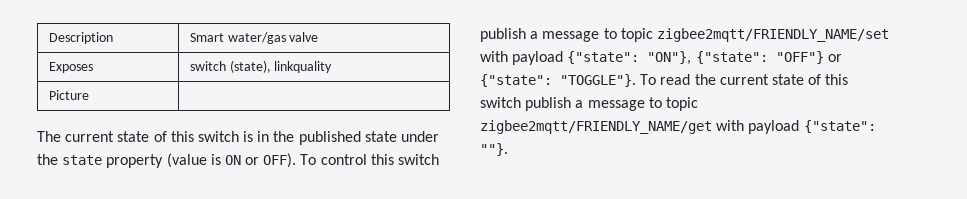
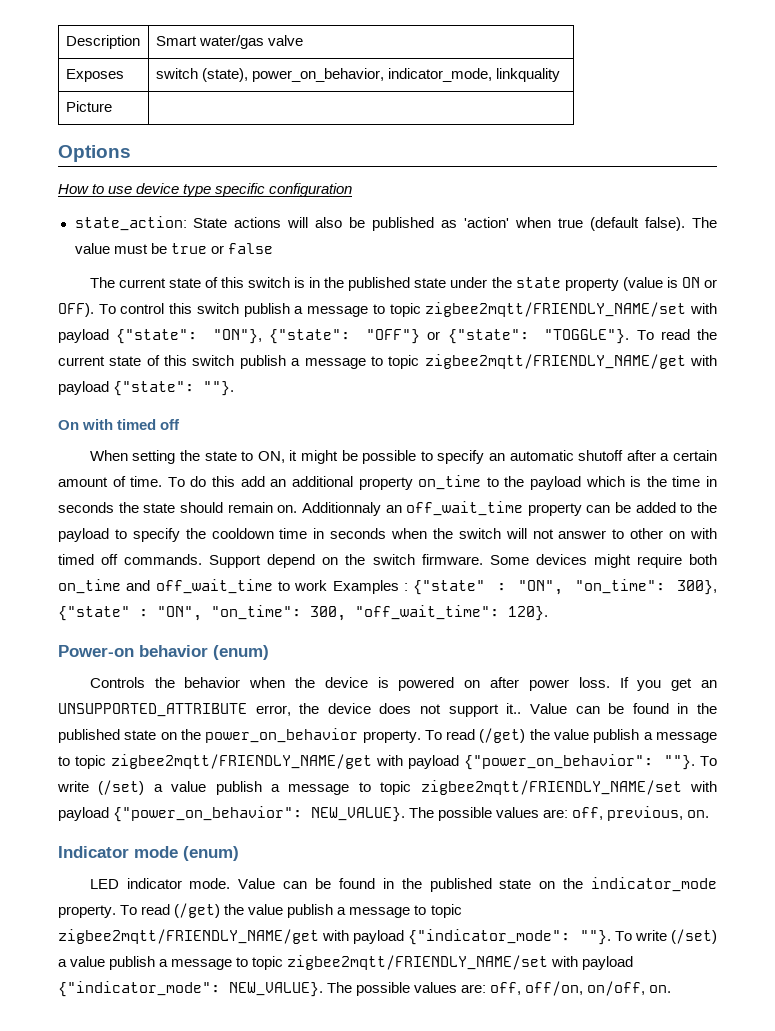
- Exposes | switch (state), linkquality
+ Exposes | switch (state), power_on_behavior, indicator_mode, linkquality
+ Options
+ How to use device type specific configuration
+ state_action: State actions will also be published as 'action' when true (default false). The value must be true or false
+ On with timed off
+ When setting the state to ON, it might be possible to specify an automatic shutoff after a certain amount of time. To do this add an additional property on_time to the payload which is the time in seconds the state should remain on. Additionnaly an off_wait_time property can be added to the payload to specify the cooldown time in seconds when the switch will not answer to other on with timed off commands. Support depend on the switch firmware. Some devices might require both on_time and off_wait_time to work Examples : {"state" : "ON", "on_time": 300}, {"state" : "ON", "on_time": 300, "off_wait_time": 120}.
+ Power-on behavior (enum)
+ Controls the behavior when the device is powered on after power loss. If you get an UNSUPPORTED_ATTRIBUTE error, the device does not support it.. Value can be found in the published state on the power_on_behavior property. To read (/get) the value publish a message to topic zigbee2mqtt/FRIENDLY_NAME/get with payload {"power_on_behavior": ""}. To write (/set) a value publish a message to topic zigbee2mqtt/FRIENDLY_NAME/set with payload {"power_on_behavior": NEW_VALUE}. The possible values are: off, previous, on.
+ Indicator mode (enum)
+ LED indicator mode. Value can be found in the published state on the indicator_mode property. To read (/get) the value publish a message to topic zigbee2mqtt/FRIENDLY_NAME/get with payload {"indicator_mode": ""}. To write (/set) a value publish a message to topic zigbee2mqtt/FRIENDLY_NAME/set with payload {"indicator_mode": NEW_VALUE}. The possible values are: off, off/on, on/off, on.

